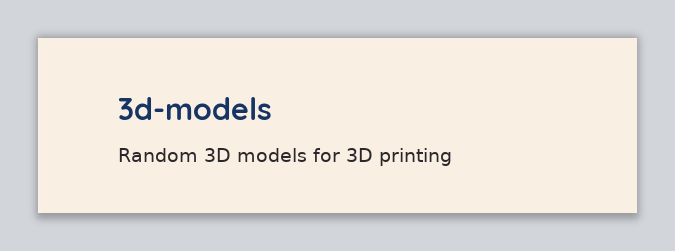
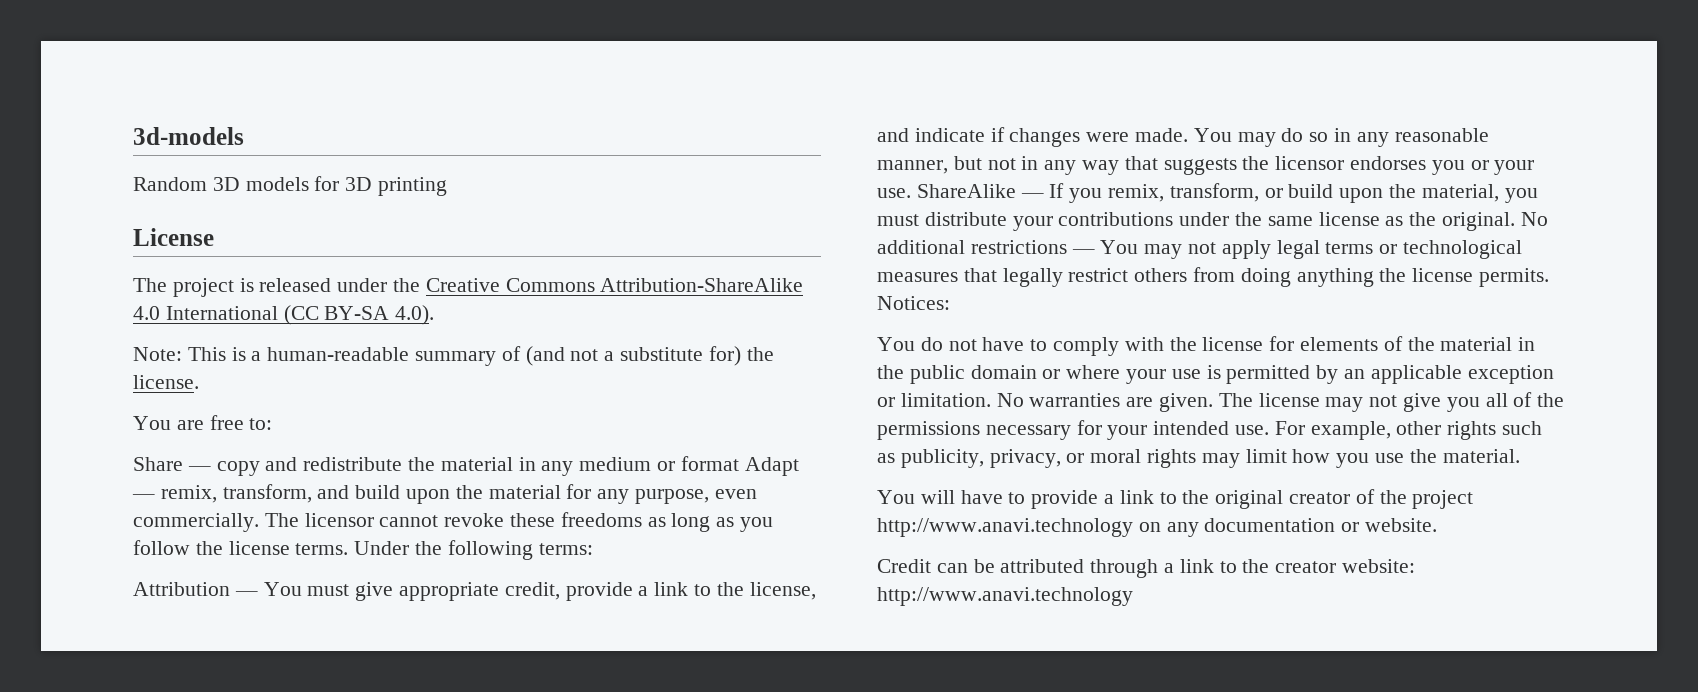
+ License
+ The project is released under the Creative Commons Attribution-ShareAlike 4.0 International (CC BY-SA 4.0).
+ Note: This is a human-readable summary of (and not a substitute for) the license.
+ You are free to:
+ Share — copy and redistribute the material in any medium or format Adapt — remix, transform, and build upon the material for any purpose, even commercially. The licensor cannot revoke these freedoms as long as you follow the license terms. Under the following terms:
+ Attribution — You must give appropriate credit, provide a link to the license, and indicate if changes were made. You may do so in any reasonable manner, but not in any way that suggests the licensor endorses you or your use. ShareAlike — If you remix, transform, or build upon the material, you must distribute your contributions under the same license as the original. No additional restrictions — You may not apply legal terms or technological measures that legally restrict others from doing anything the license permits. Notices:
+ You do not have to comply with the license for elements of the material in the public domain or where your use is permitted by an applicable exception or limitation. No warranties are given. The license may not give you all of the permissions necessary for your intended use. For example, other rights such as publicity, privacy, or moral rights may limit how you use the material.
+ You will have to provide a link to the original creator of the project http://www.anavi.technology on any documentation or website.
+ Credit can be attributed through a link to the creator website: http://www.anavi.technology

